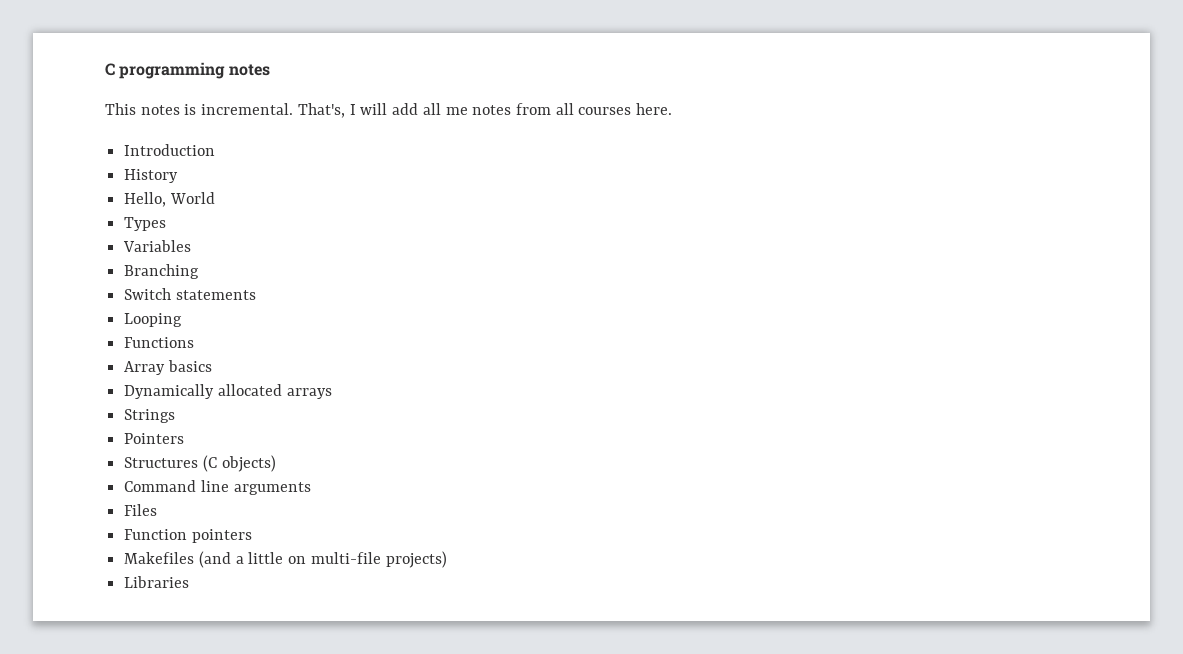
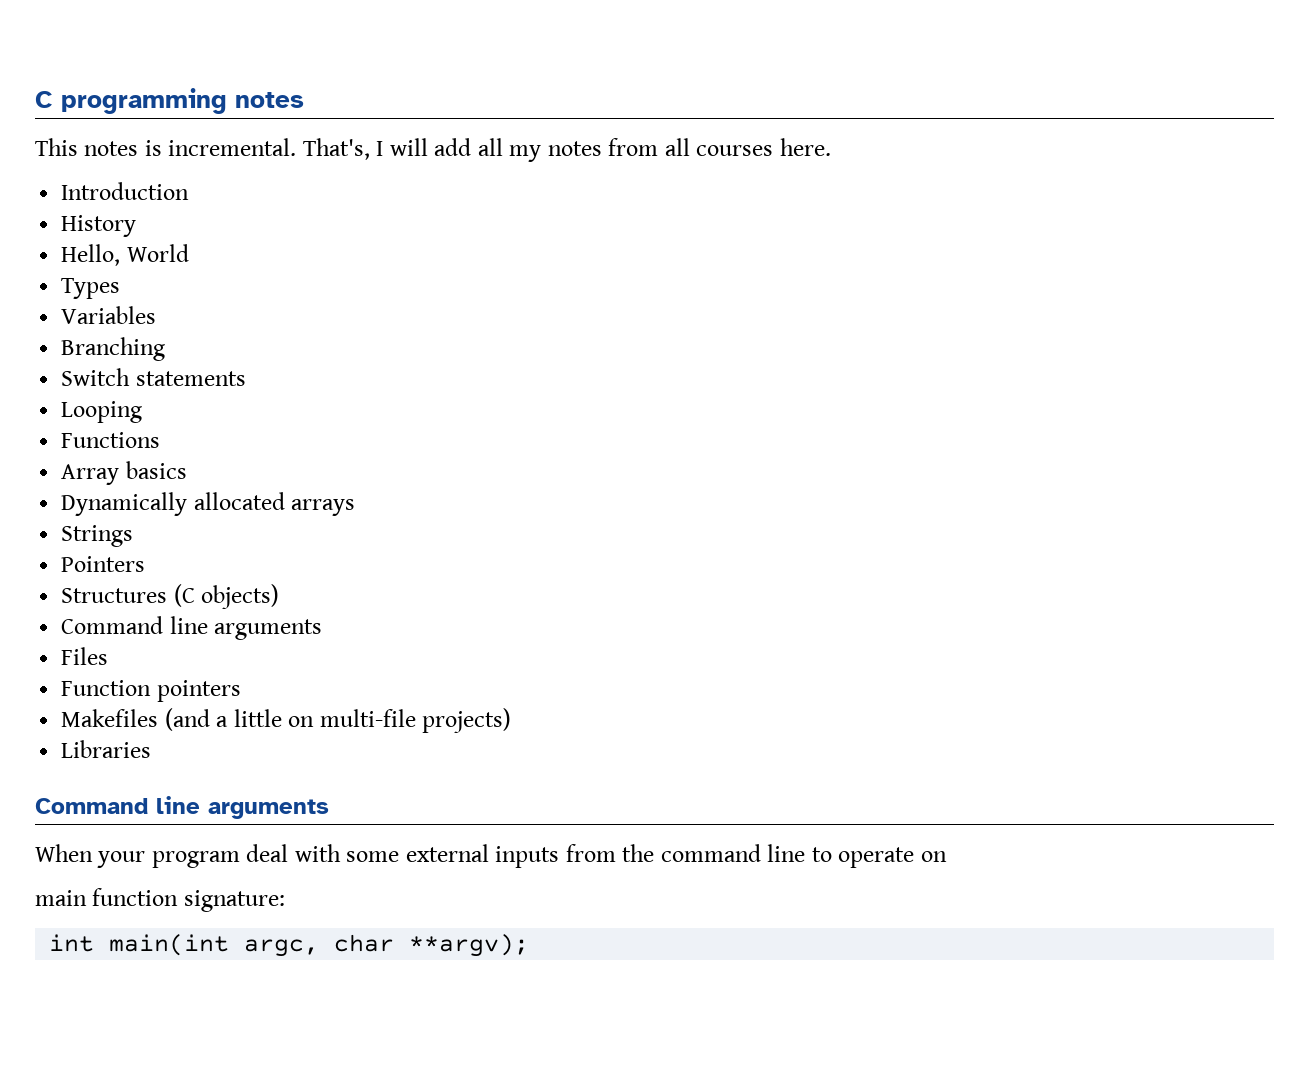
- That's, I will add all me notes from all courses here.
+ That's, I will add all my notes from all courses here.
  Libraries
+ Command line arguments
+ When your program deal with some external inputs from the command line to operate on
+ main function signature:
+ int main(int argc, char **argv);

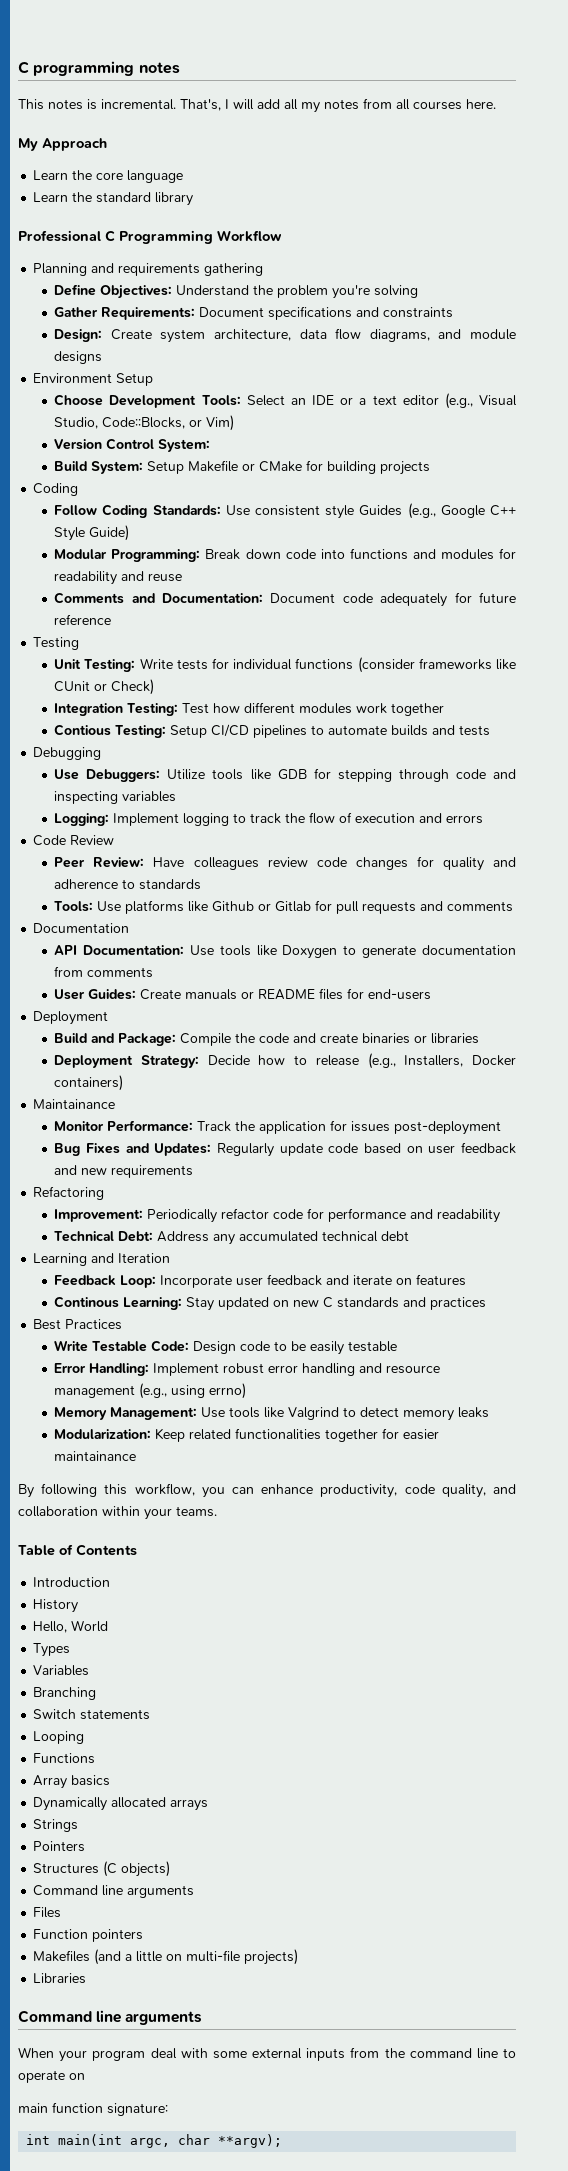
+ My Approach
+ Learn the core language
+ Learn the standard library
+ Professional C Programming Workflow
+ Planning and requirements gathering
+ Define Objectives: Understand the problem you're solving
+ Gather Requirements: Document specifications and constraints
+ Design: Create system architecture, data flow diagrams, and module designs
+ Environment Setup
+ Choose Development Tools: Select an IDE or a text editor (e.g., Visual Studio, Code::Blocks, or Vim)
+ Version Control System:
+ Build System: Setup Makefile or CMake for building projects
+ Coding
+ Follow Coding Standards: Use consistent style Guides (e.g., Google C++ Style Guide)
+ Modular Programming: Break down code into functions and modules for readability and reuse
+ Comments and Documentation: Document code adequately for future reference
+ Testing
+ Unit Testing: Write tests for individual functions (consider frameworks like CUnit or Check)
+ Integration Testing: Test how different modules work together
+ Contious Testing: Setup CI/CD pipelines to automate builds and tests
+ Debugging
+ Use Debuggers: Utilize tools like GDB for stepping through code and inspecting variables
+ Logging: Implement logging to track the flow of execution and errors
+ Code Review
+ Peer Review: Have colleagues review code changes for quality and adherence to standards
+ Tools: Use platforms like Github or Gitlab for pull requests and comments
+ Documentation
+ API Documentation: Use tools like Doxygen to generate documentation from comments
+ User Guides: Create manuals or README files for end-users
+ Deployment
+ Build and Package: Compile the code and create binaries or libraries
+ Deployment Strategy: Decide how to release (e.g., Installers, Docker containers)
+ Maintainance
+ Monitor Performance: Track the application for issues post-deployment
+ Bug Fixes and Updates: Regularly update code based on user feedback and new requirements
+ Refactoring
+ Improvement: Periodically refactor code for performance and readability
+ Technical Debt: Address any accumulated technical debt
+ Learning and Iteration
+ Feedback Loop: Incorporate user feedback and iterate on features
+ Continous Learning: Stay updated on new C standards and practices
+ Best Practices
+ Write Testable Code: Design code to be easily testable
+ Error Handling: Implement robust error handling and resource management (e.g., using errno)
+ Memory Management: Use tools like Valgrind to detect memory leaks
+ Modularization: Keep related functionalities together for easier maintainance
+ By following this workflow, you can enhance productivity, code quality, and collaboration within your teams.
+ Table of Contents

